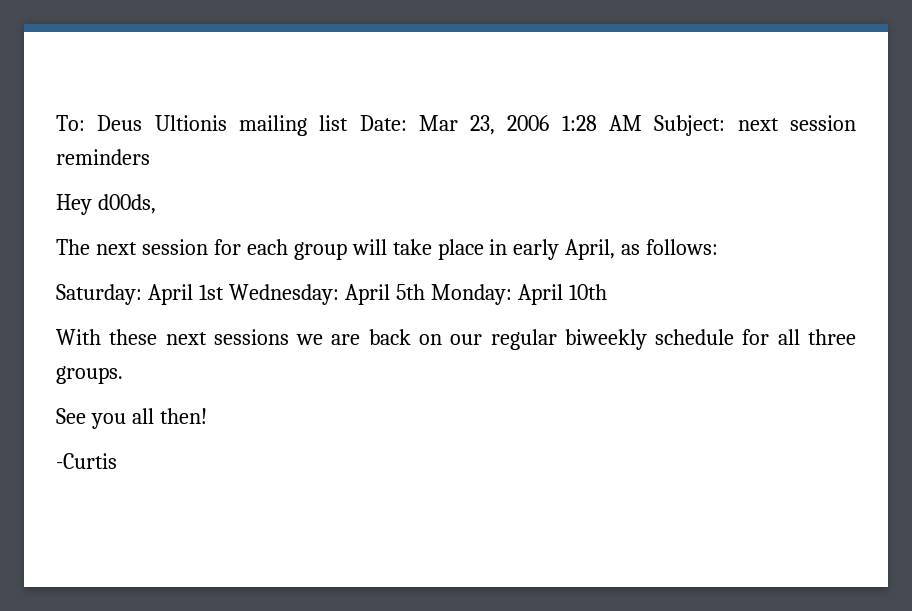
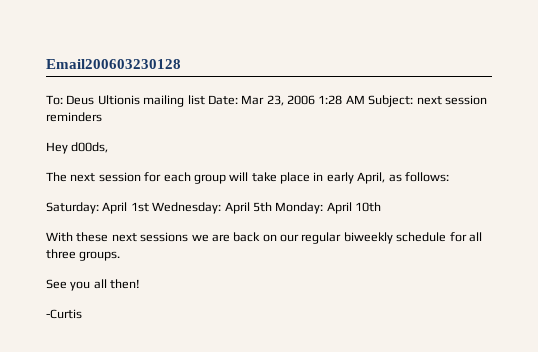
+ Email200603230128

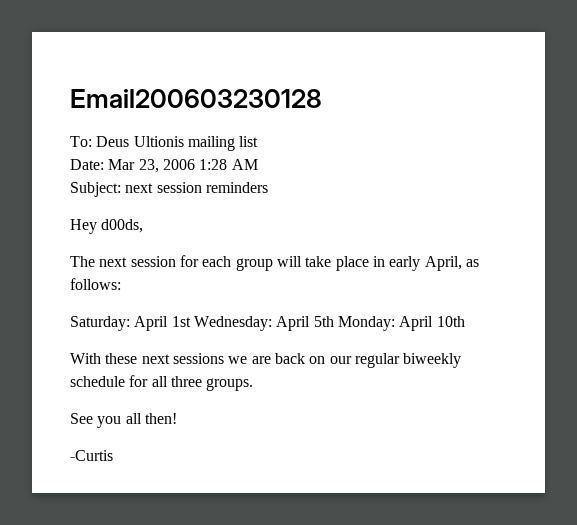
- To: Deus Ultionis mailing list Date: Mar 23, 2006 1:28 AM Subject: next session reminders
+ To: Deus Ultionis mailing list
+ Date: Mar 23, 2006 1:28 AM
+ Subject: next session reminders

